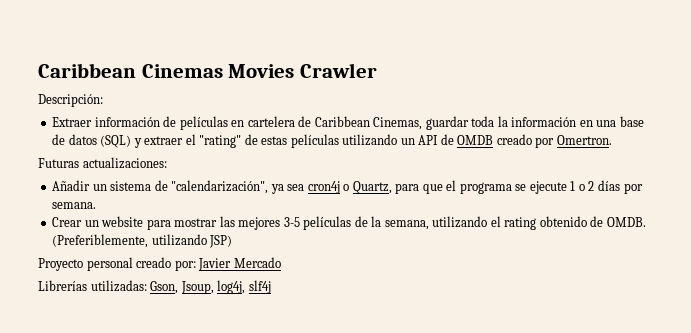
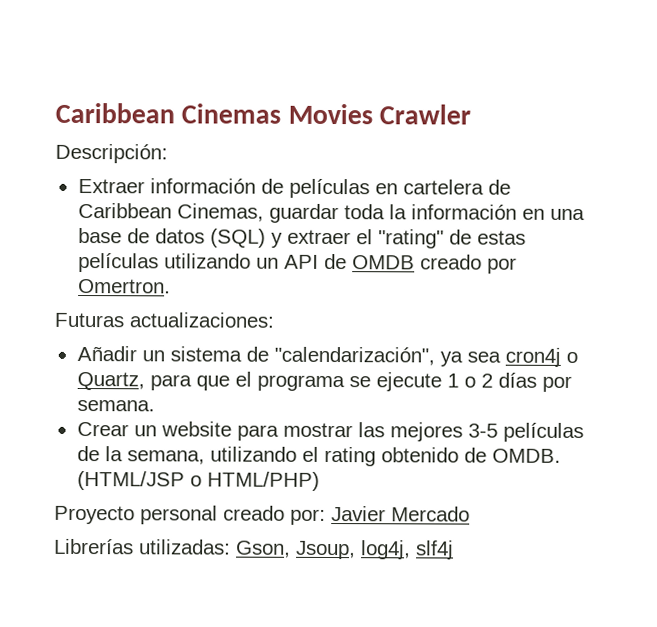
- (Preferiblemente, utilizando JSP)
+ (HTML/JSP o HTML/PHP)

